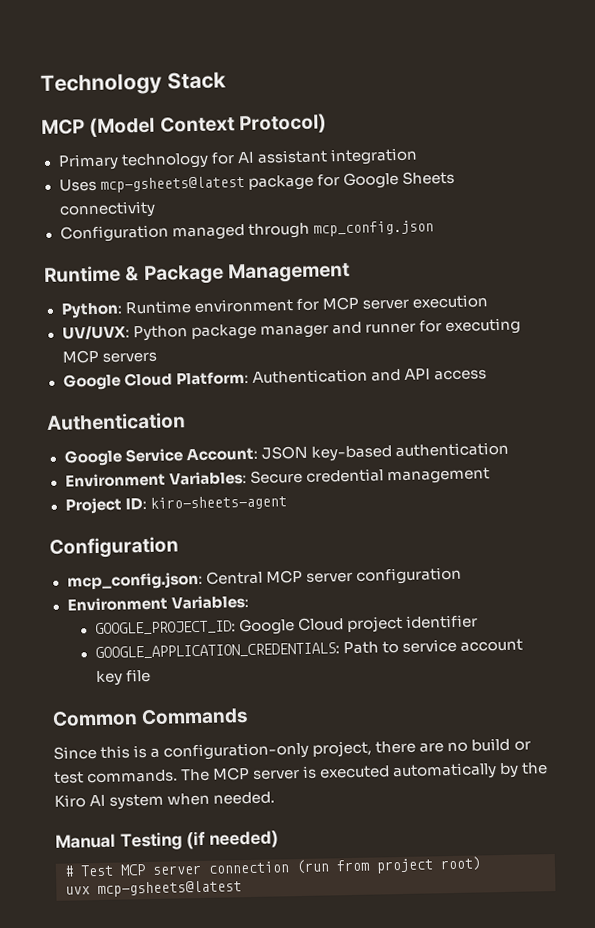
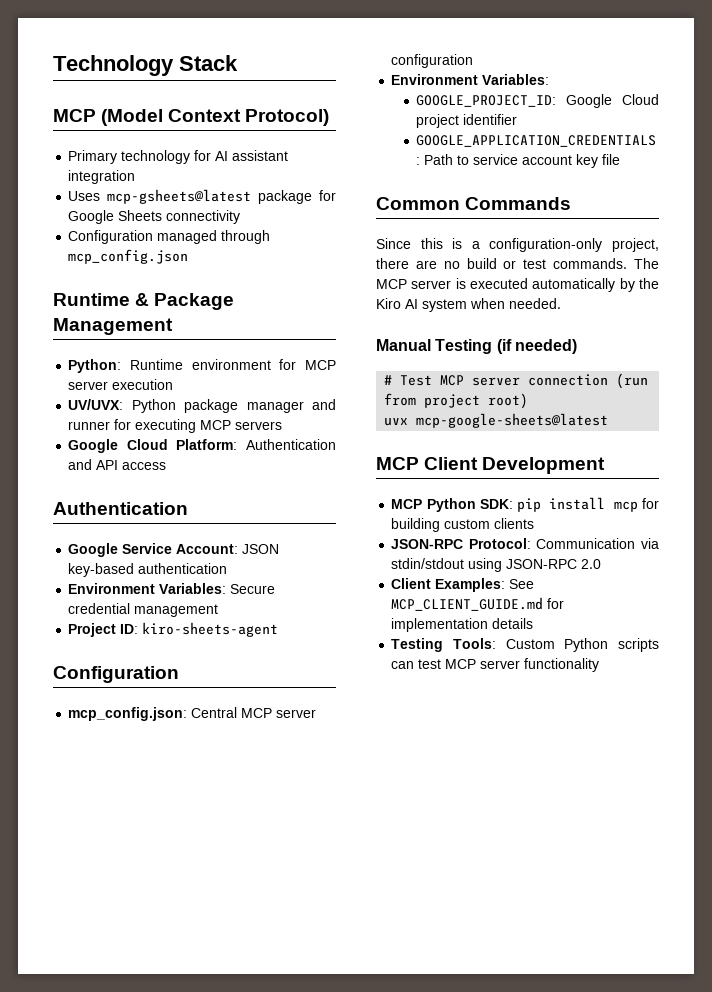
- uvx mcp-gsheets@latest
+ uvx mcp-google-sheets@latest
+ MCP Client Development
+ MCP Python SDK: pip install mcp for building custom clients
+ JSON-RPC Protocol: Communication via stdin/stdout using JSON-RPC 2.0
+ Client Examples: See MCP_CLIENT_GUIDE.md for implementation details
+ Testing Tools: Custom Python scripts can test MCP server functionality

